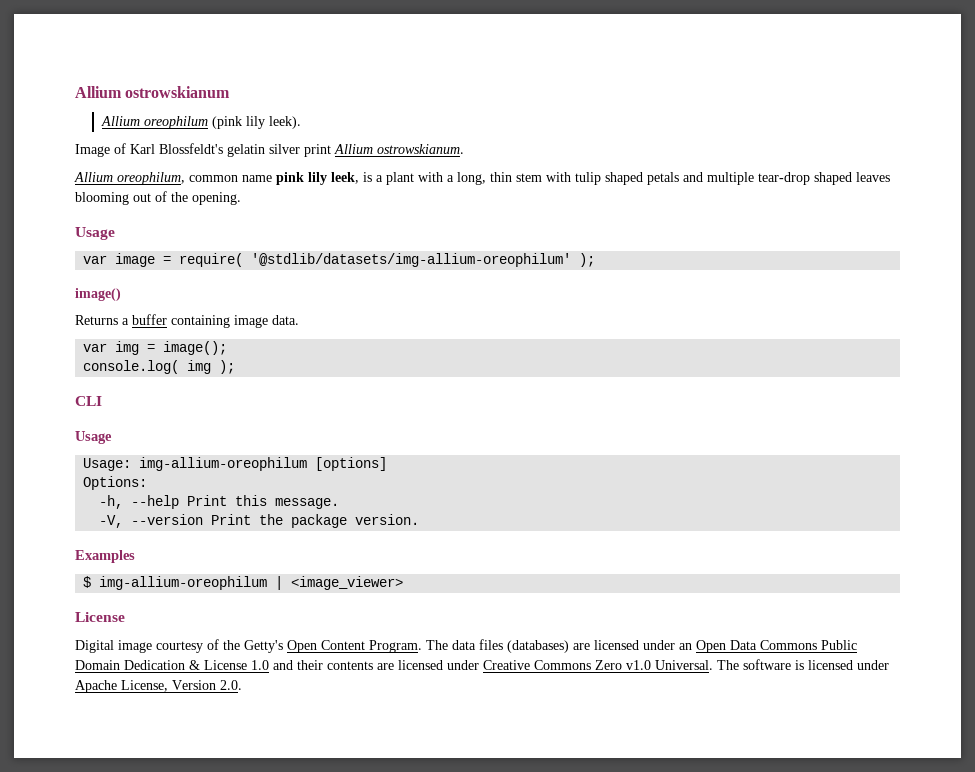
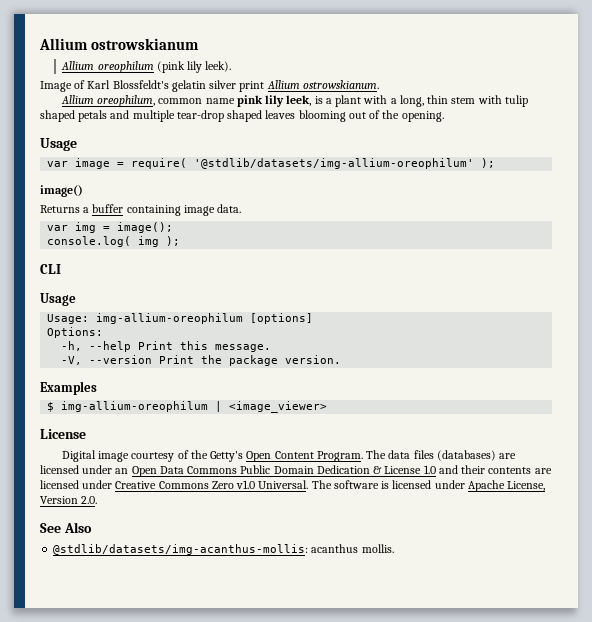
+ See Also
+ @stdlib/datasets/img-acanthus-mollis: acanthus mollis.

